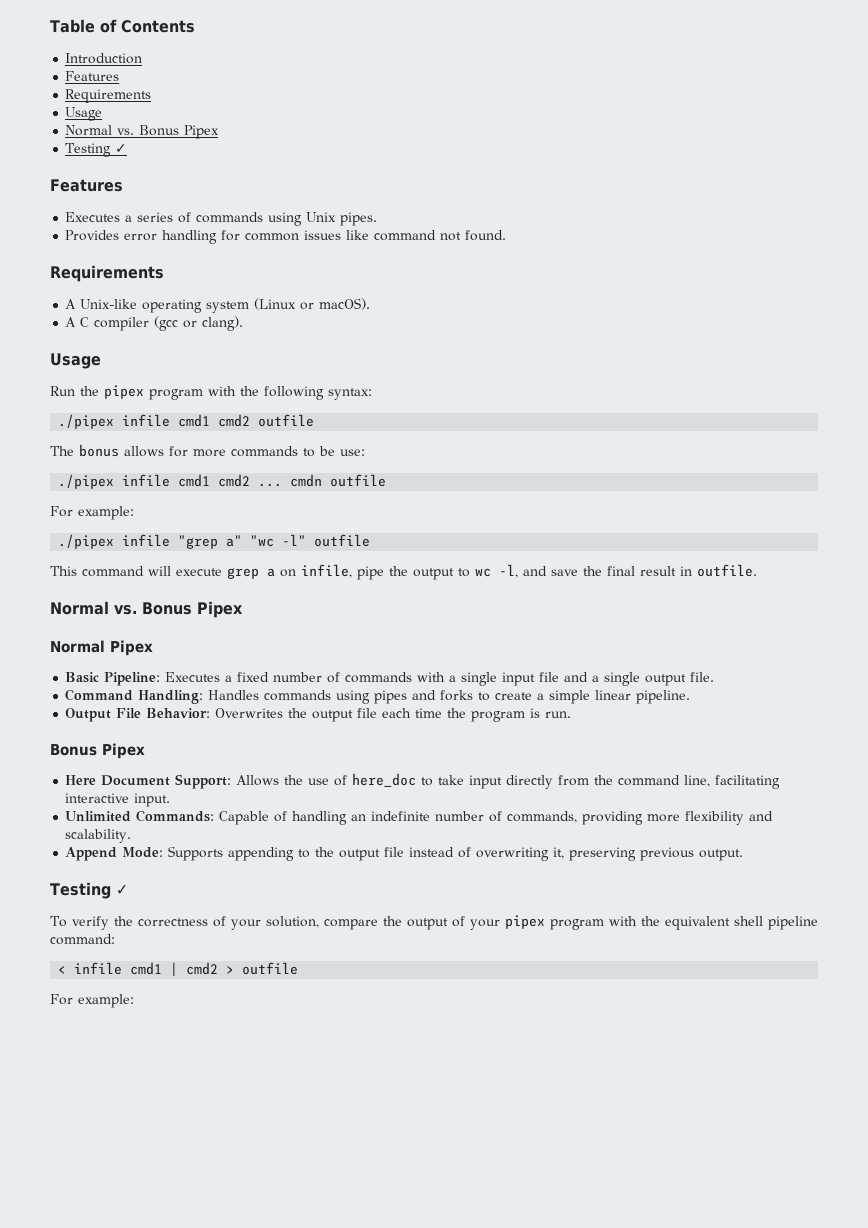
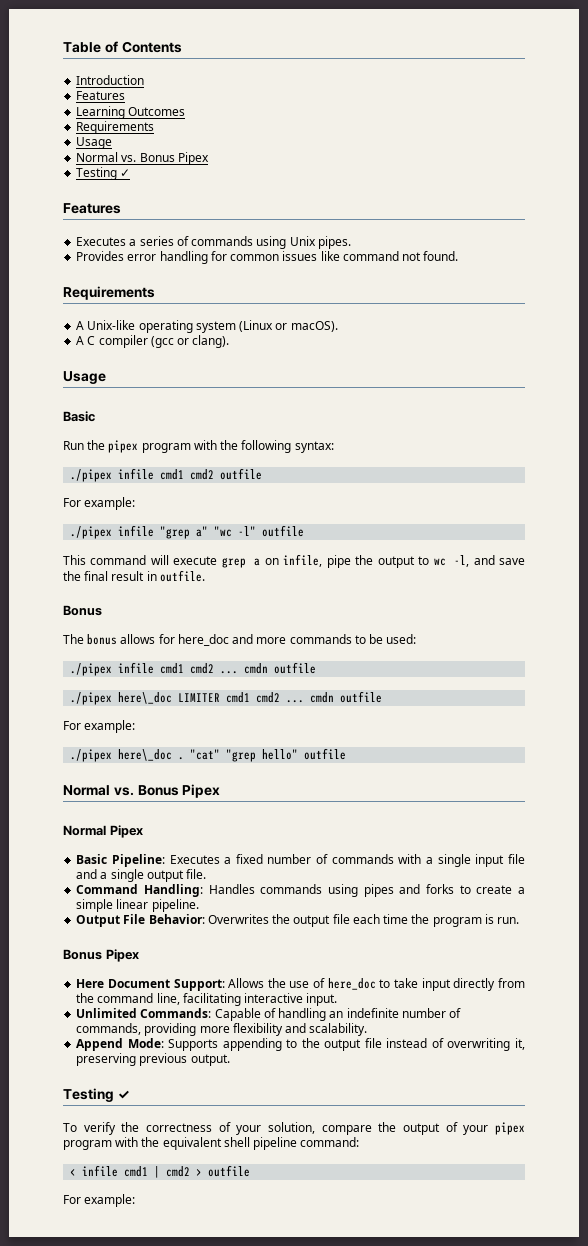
+ Learning Outcomes
  A C compiler (gcc or clang).
  Usage
+ Basic
- The bonus allows for more commands to be use:
- ./pipex infile cmd1 cmd2 ... cmdn outfile
  This command will execute grep a on infile, pipe the output to wc -l, and save the final result in outfile.
+ Bonus
+ The bonus allows for here_doc and more commands to be used:
+ ./pipex infile cmd1 cmd2 ... cmdn outfile
+ ./pipex here\_doc LIMITER cmd1 cmd2 ... cmdn outfile
+ For example:
+ ./pipex here\_doc . "cat" "grep hello" outfile

